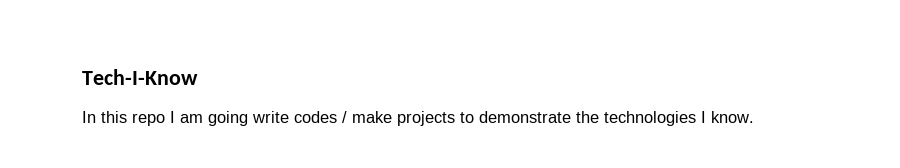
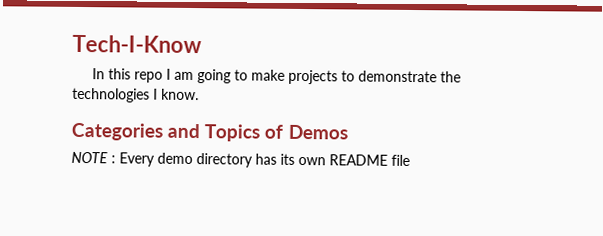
- In this repo I am going write codes / make projects to demonstrate the technologies I know.
+ In this repo I am going to make projects to demonstrate the technologies I know.
+ Categories and Topics of Demos
+ NOTE : Every demo directory has its own README file

